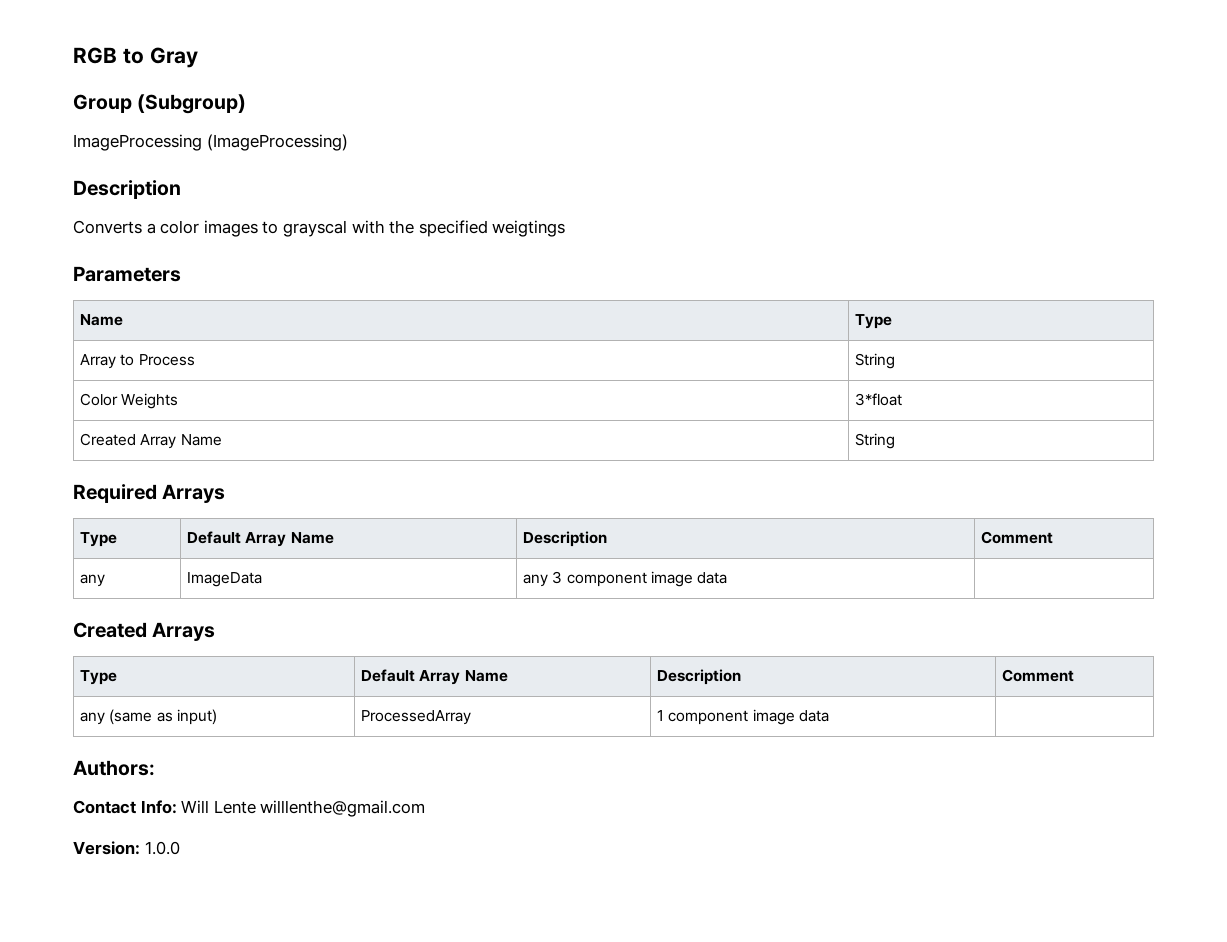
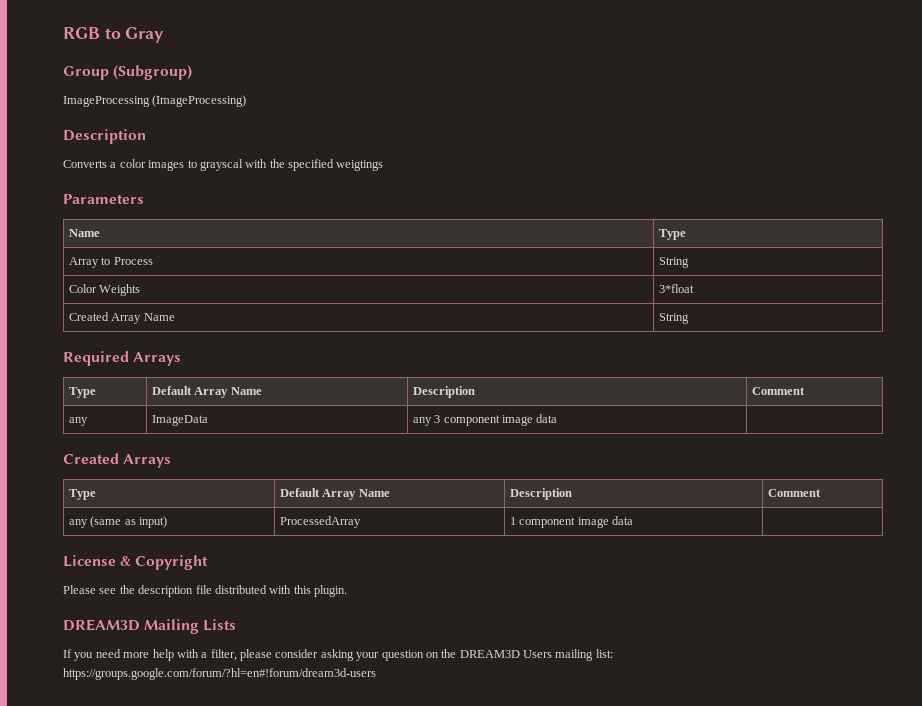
- Authors:
- Contact Info: Will Lente willlenthe@gmail.com
- Version: 1.0.0
+ License & Copyright
+ Please see the description file distributed with this plugin.
+ DREAM3D Mailing Lists
+ If you need more help with a filter, please consider asking your question on the DREAM3D Users mailing list: https://groups.google.com/forum/?hl=en#!forum/dream3d-users

